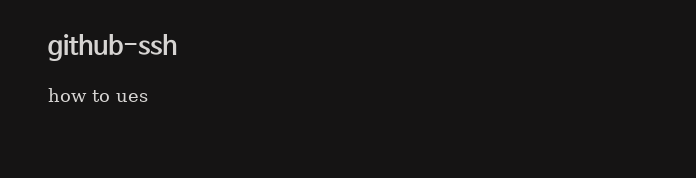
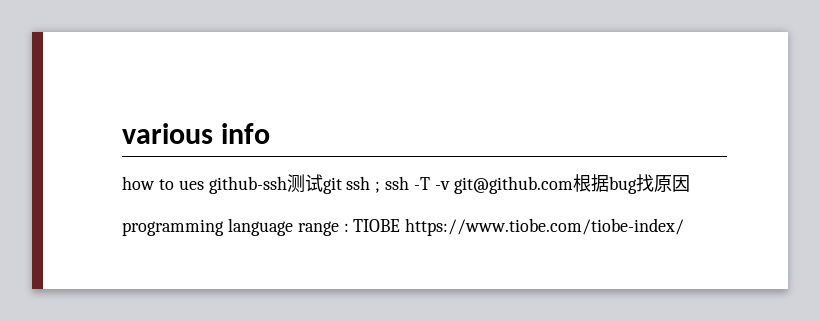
- github-ssh
+ various info
- how to ues
+ how to ues github-ssh测试git ssh ; ssh -T -v git@github.com根据bug找原因
+ programming language range : TIOBE https://www.tiobe.com/tiobe-index/

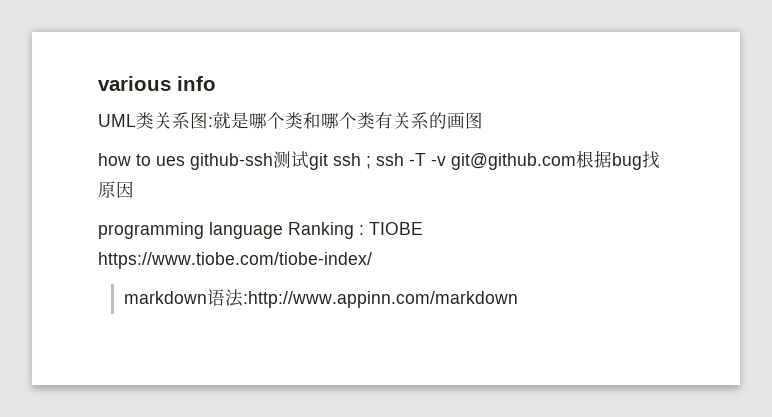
+ UML类关系图:就是哪个类和哪个类有关系的画图
- programming language range : TIOBE https://www.tiobe.com/tiobe-index/
+ programming language Ranking : TIOBE https://www.tiobe.com/tiobe-index/
+ markdown语法:http://www.appinn.com/markdown

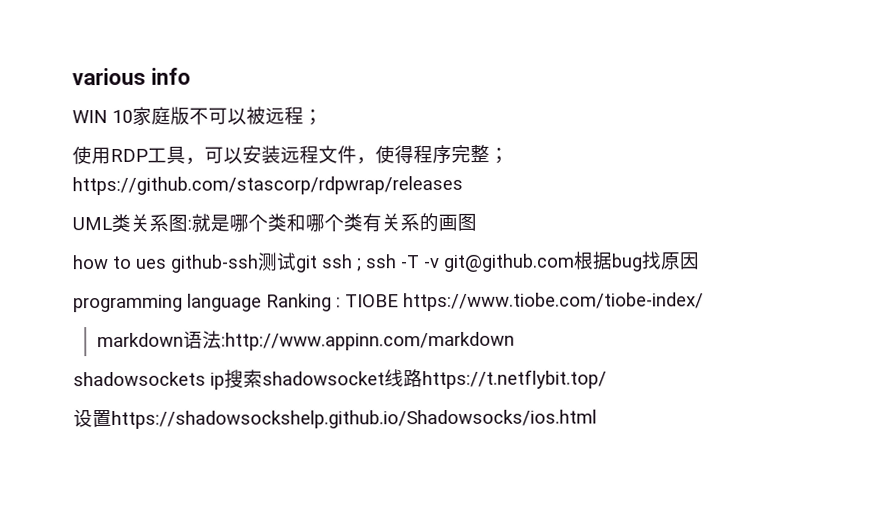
+ WIN 10家庭版不可以被远程；
+ 使用RDP工具，可以安装远程文件，使得程序完整；https://github.com/stascorp/rdpwrap/releases
+ shadowsockets ip搜索shadowsocket线路https://t.netflybit.top/
+ 设置https://shadowsockshelp.github.io/Shadowsocks/ios.html

